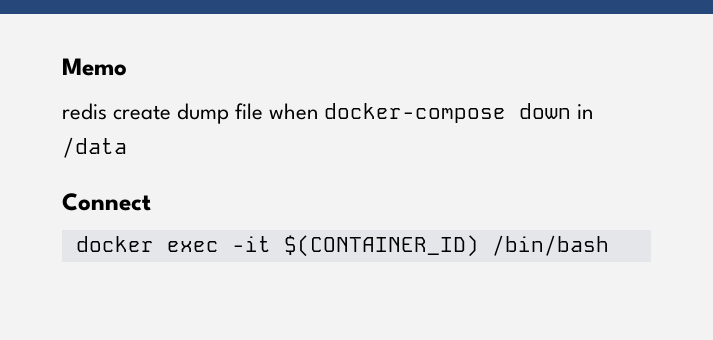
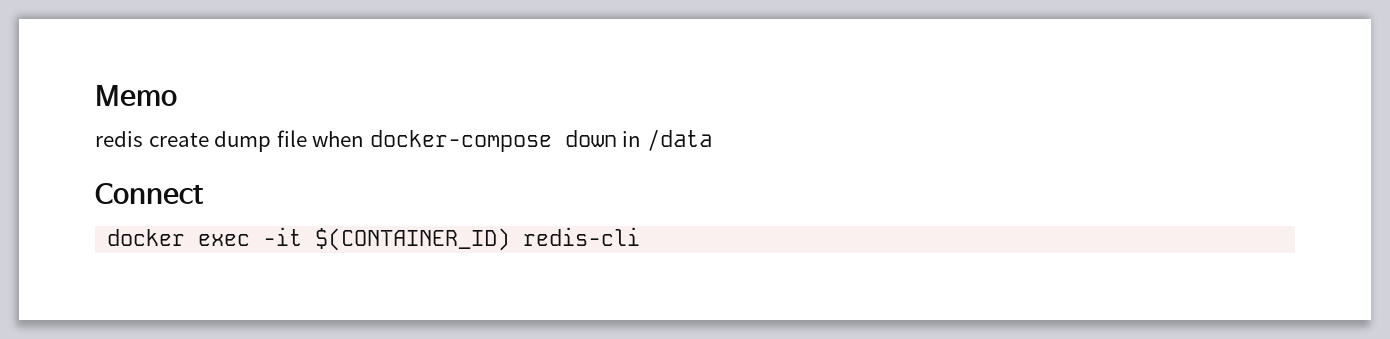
- docker exec -it $(CONTAINER_ID) /bin/bash
+ docker exec -it $(CONTAINER_ID) redis-cli

